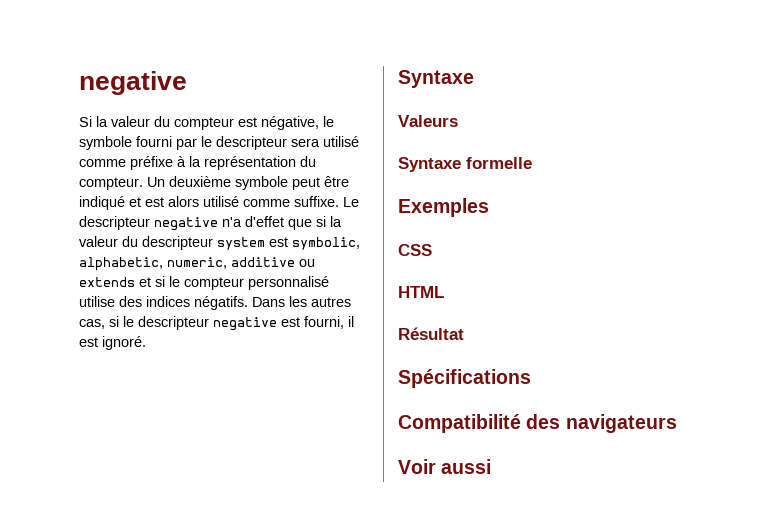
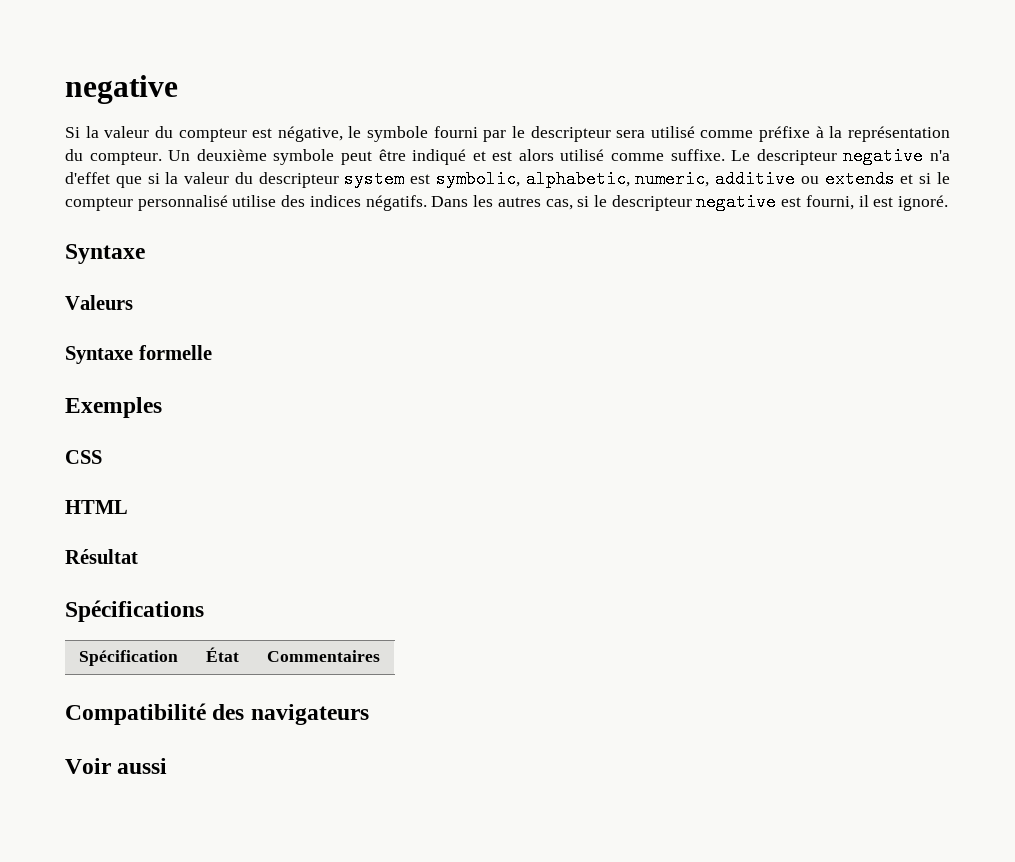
+ Spécification | État | Commentaires

